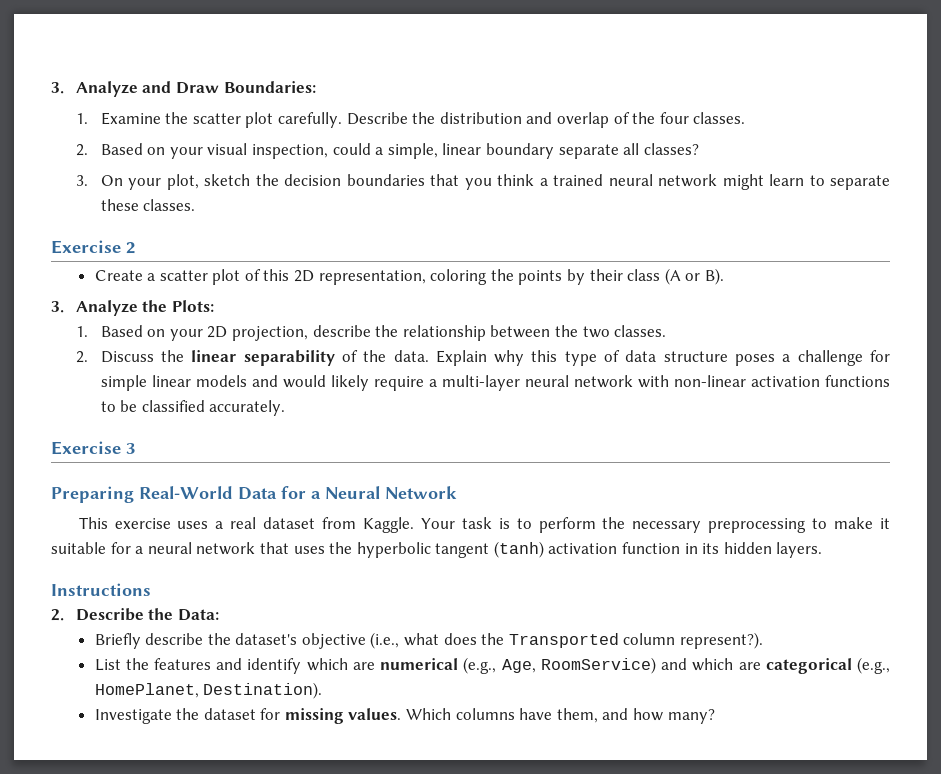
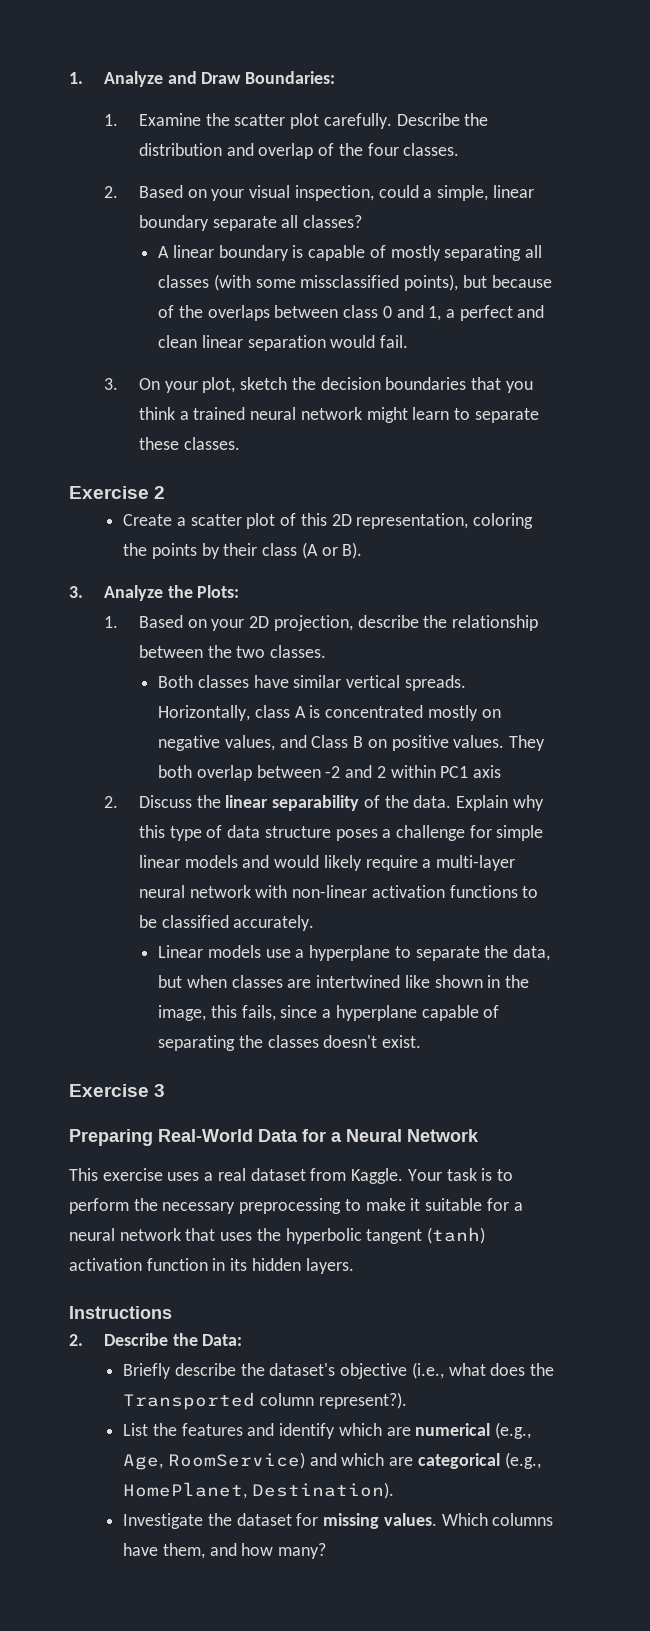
- 3. Analyze and Draw Boundaries:
+ 1. Analyze and Draw Boundaries:
+ A linear boundary is capable of mostly separating all classes (with some missclassified points), but because of the overlaps between class 0 and 1, a perfect and clean linear separation would fail.
+ Both classes have similar vertical spreads. Horizontally, class A is concentrated mostly on negative values, and Class B on positive values. They both overlap between -2 and 2 within PC1 axis
+ Linear models use a hyperplane to separate the data, but when classes are intertwined like shown in the image, this fails, since a hyperplane capable of separating the classes doesn't exist.

